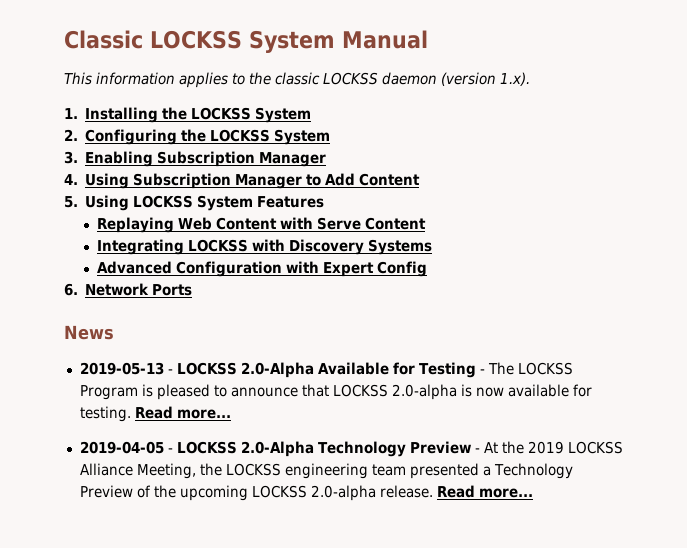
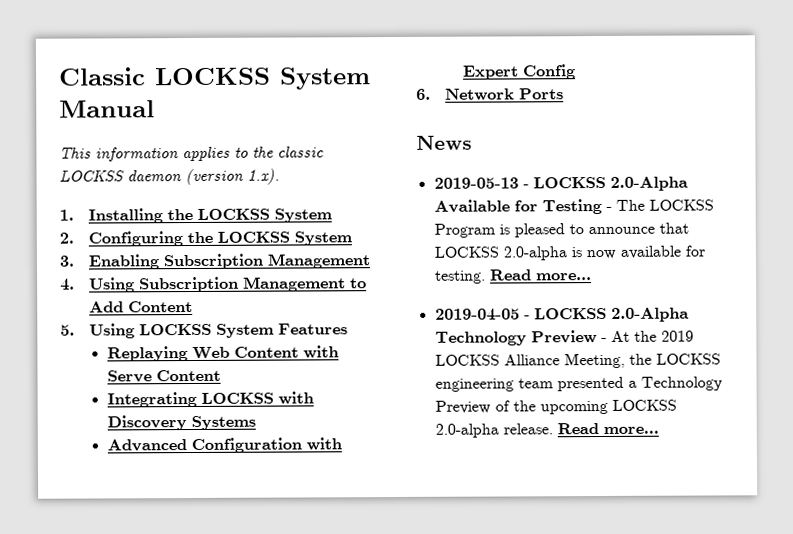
- 3. Enabling Subscription Manager
+ 3. Enabling Subscription Management
- 4. Using Subscription Manager to Add Content
+ 4. Using Subscription Management to Add Content

